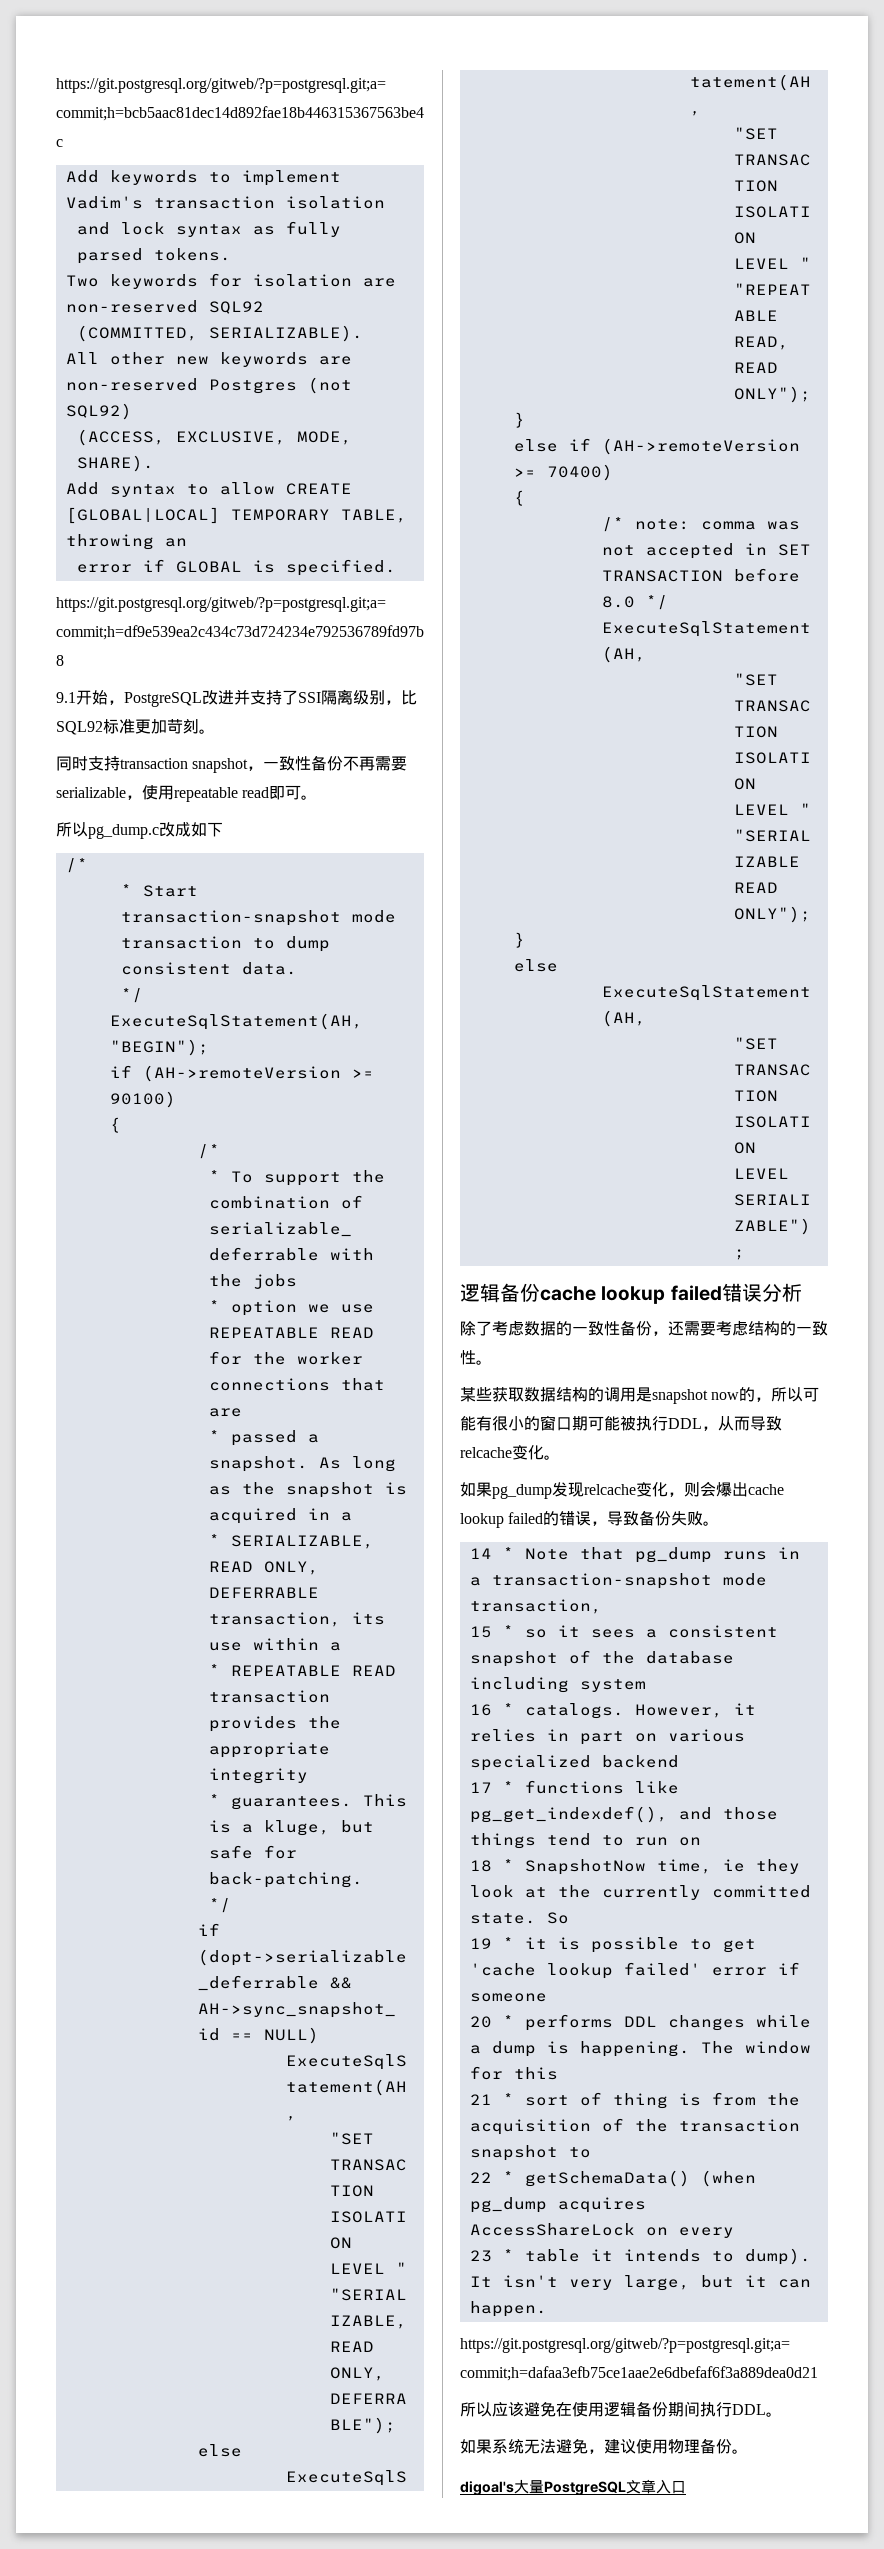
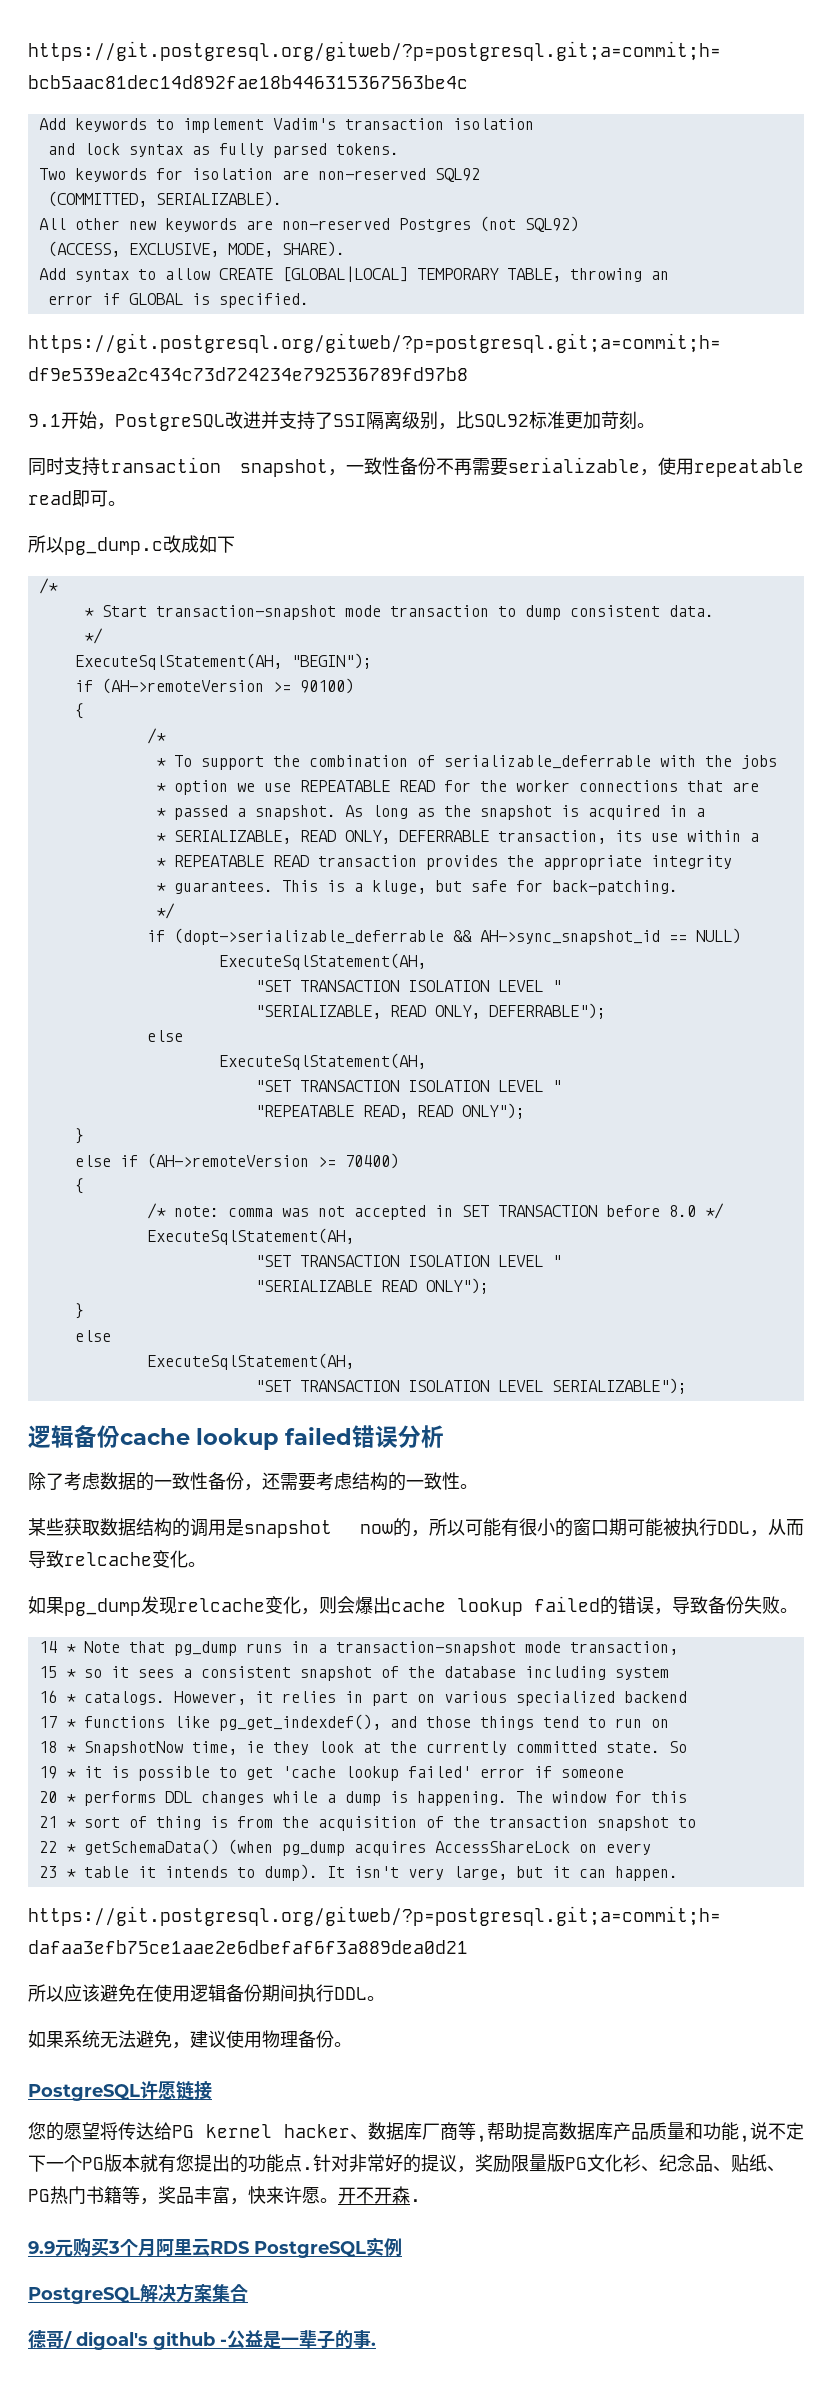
- digoal's大量PostgreSQL文章入口
+ PostgreSQL许愿链接
+ 您的愿望将传达给PG kernel hacker、数据库厂商等,帮助提高数据库产品质量和功能,说不定下一个PG版本就有您提出的功能点.针对非常好的提议，奖励限量版PG文化衫、纪念品、贴纸、PG热门书籍等，奖品丰富，快来许愿。开不开森.
+ 9.9元购买3个月阿里云RDS PostgreSQL实例
+ PostgreSQL解决方案集合
+ 德哥/ digoal's github -公益是一辈子的事.

